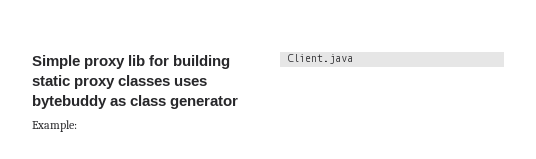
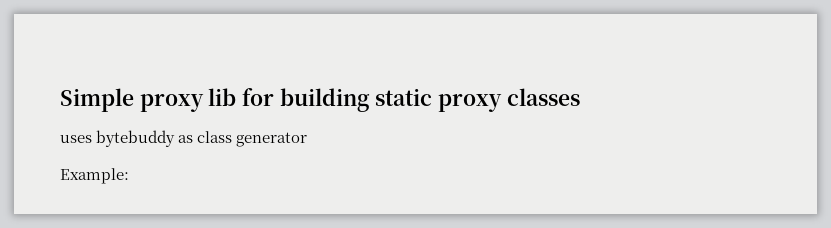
- Simple proxy lib for building static proxy classes uses bytebuddy as class generator
+ Simple proxy lib for building static proxy classes
+ uses bytebuddy as class generator
- Client.java

